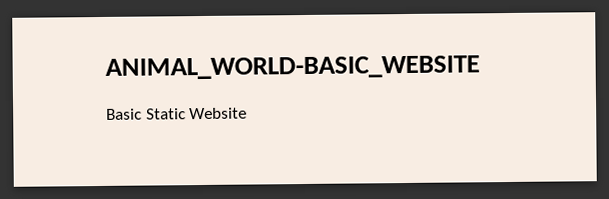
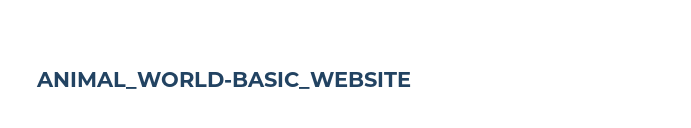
- Basic Static Website

